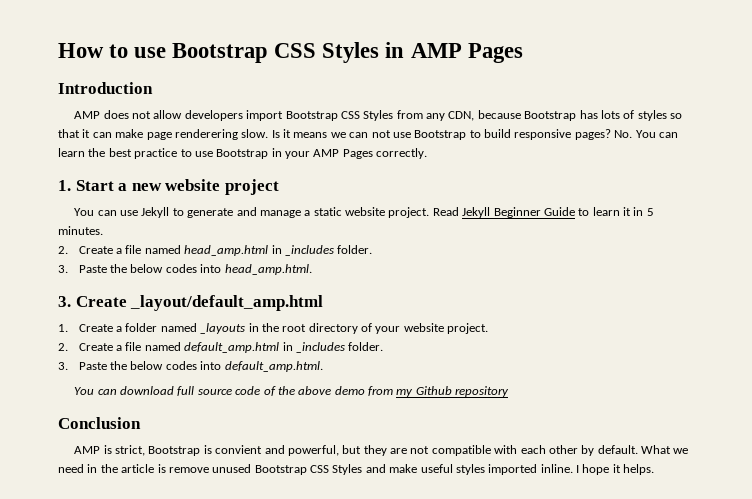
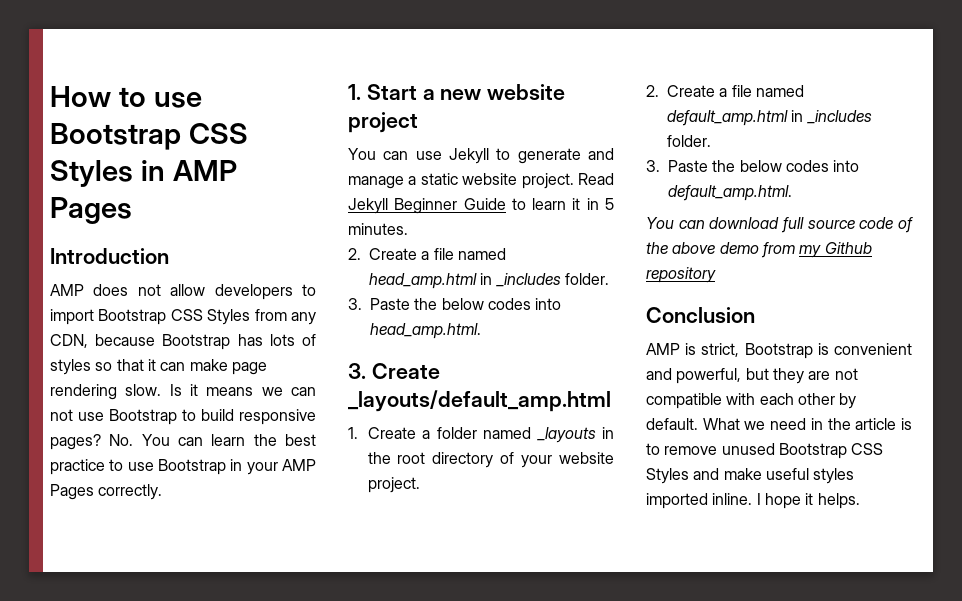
- AMP does not allow developers import Bootstrap CSS Styles from any CDN, because Bootstrap has lots of styles so that it can make page renderering slow.
+ AMP does not allow developers to import Bootstrap CSS Styles from any CDN, because Bootstrap has lots of styles so that it can make page rendering slow.
- 3. Create _layout/default_amp.html
+ 3. Create _layouts/default_amp.html
- AMP is strict, Bootstrap is convient and powerful, but they are not compatible with each other by default.
+ AMP is strict, Bootstrap is convenient and powerful, but they are not compatible with each other by default.
- What we need in the article is remove unused Bootstrap CSS Styles and make useful styles imported inline.
+ What we need in the article is to remove unused Bootstrap CSS Styles and make useful styles imported inline.

